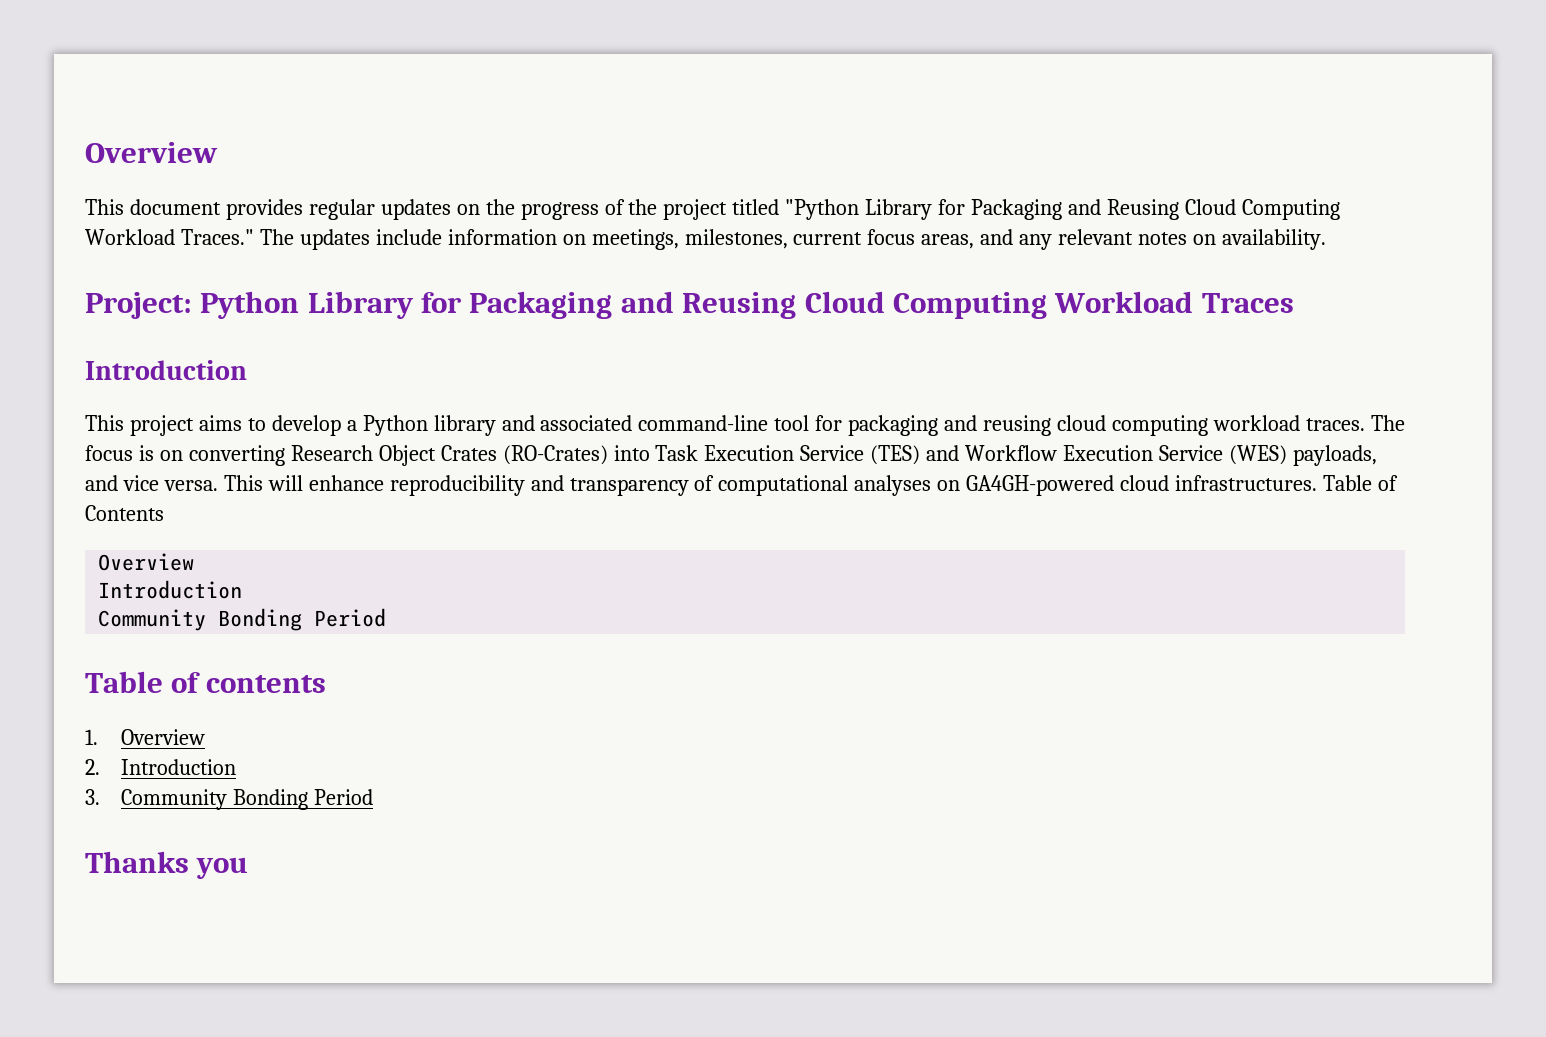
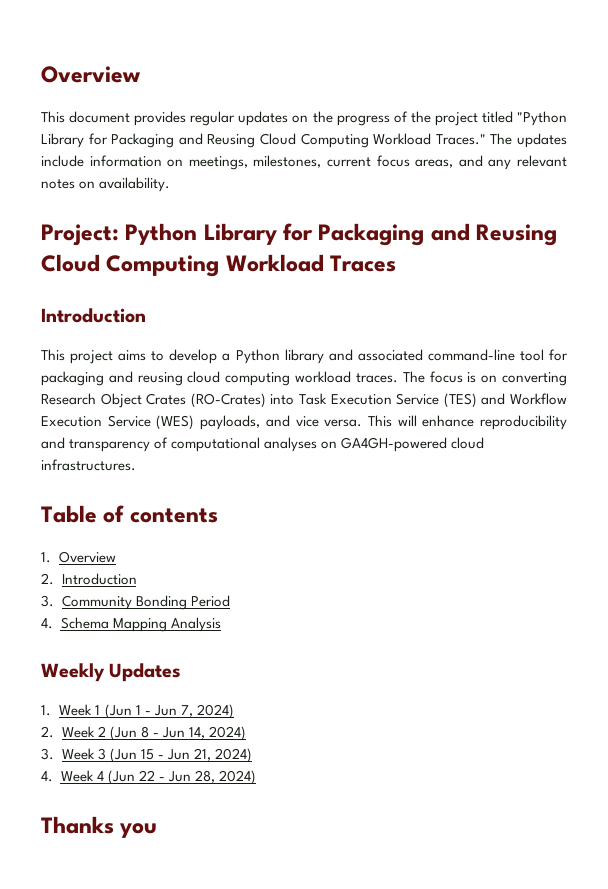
- Table of Contents
- Overview
- Introduction
- Community Bonding Period
+ 4. Schema Mapping Analysis
+ Weekly Updates
+ 1. Week 1 (Jun 1 - Jun 7, 2024)
+ 2. Week 2 (Jun 8 - Jun 14, 2024)
+ 3. Week 3 (Jun 15 - Jun 21, 2024)
+ 4. Week 4 (Jun 22 - Jun 28, 2024)

